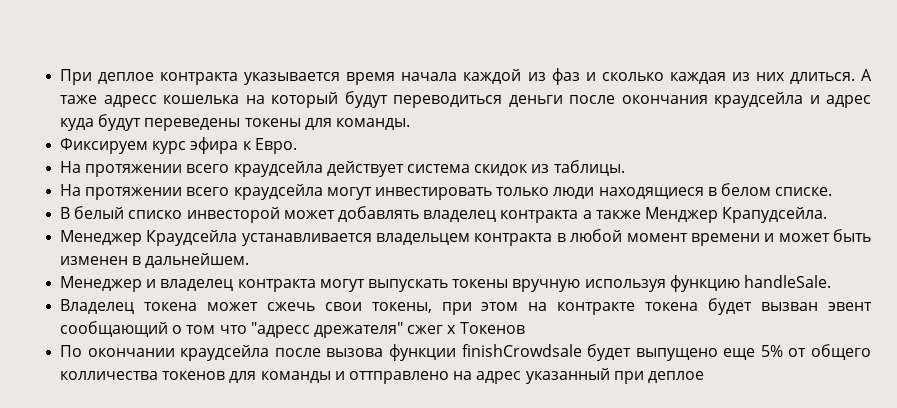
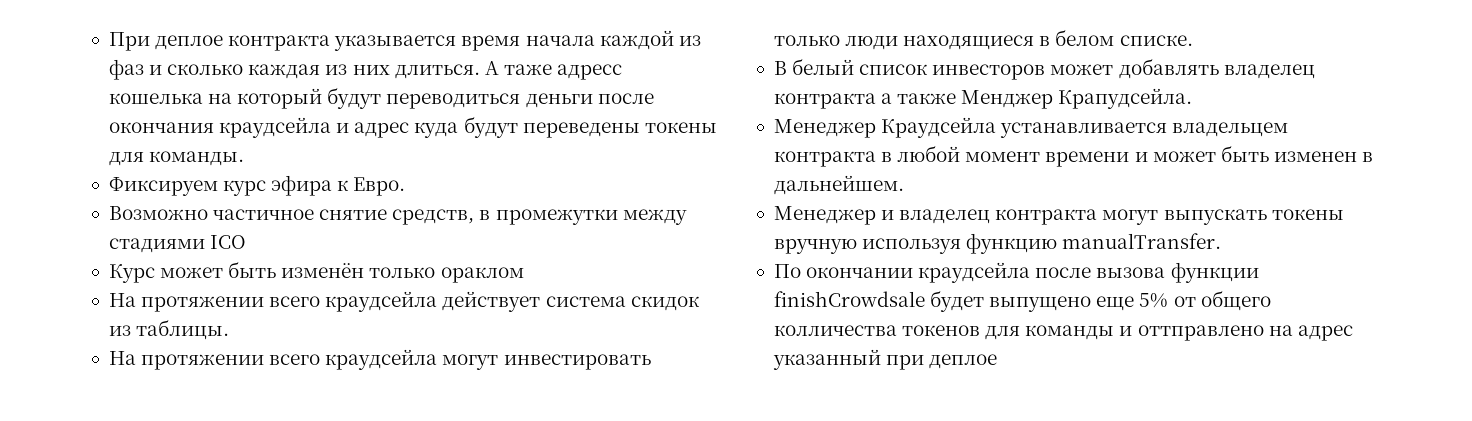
+ Возможно частичное снятие средств, в промежутки между стадиями ICO
+ Курс может быть изменён только ораклом
- В белый списко инвесторой может добавлять владелец контракта а также Менджер Крапудсейла.
+ В белый список инвесторов может добавлять владелец контракта а также Менджер Крапудсейла.
- Менеджер и владелец контракта могут выпускать токены вручную используя функцию handleSale.
- Владелец токена может сжечь свои токены, при этом на контракте токена будет вызван эвент сообщающий о том что "адресс дрежателя" сжег x Токенов
+ Менеджер и владелец контракта могут выпускать токены вручную используя функцию manualTransfer.

